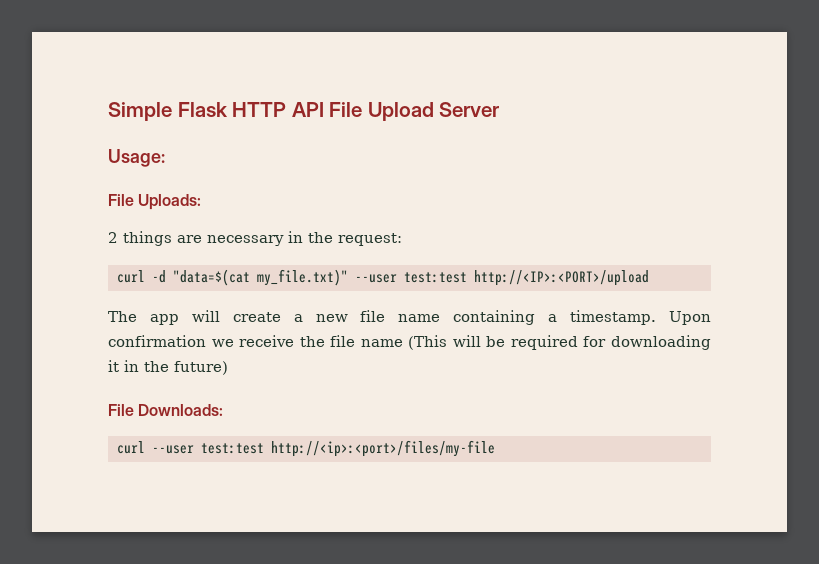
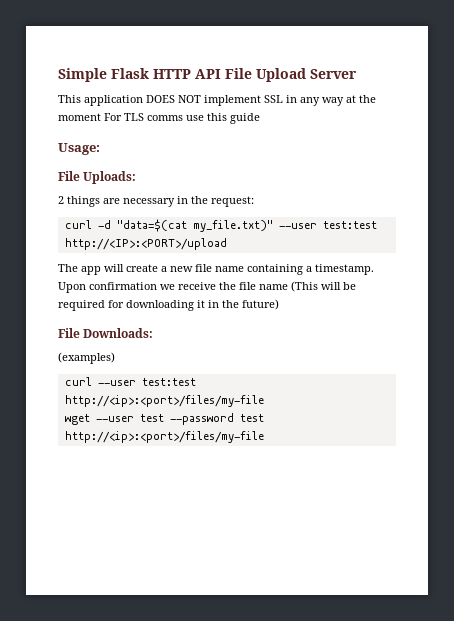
+ This application DOES NOT implement SSL in any way at the moment For TLS comms use this guide
+ (examples)
+ wget --user test --password test http://<ip>:<port>/files/my-file

